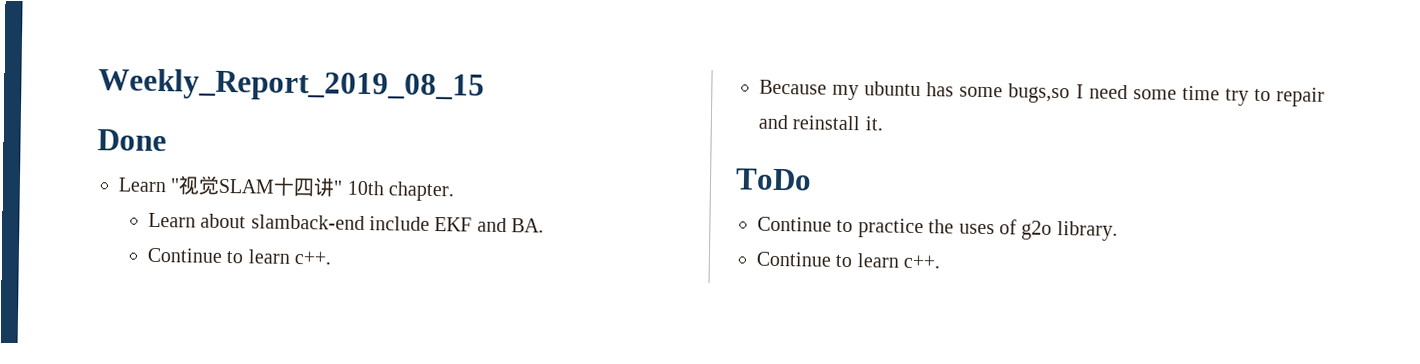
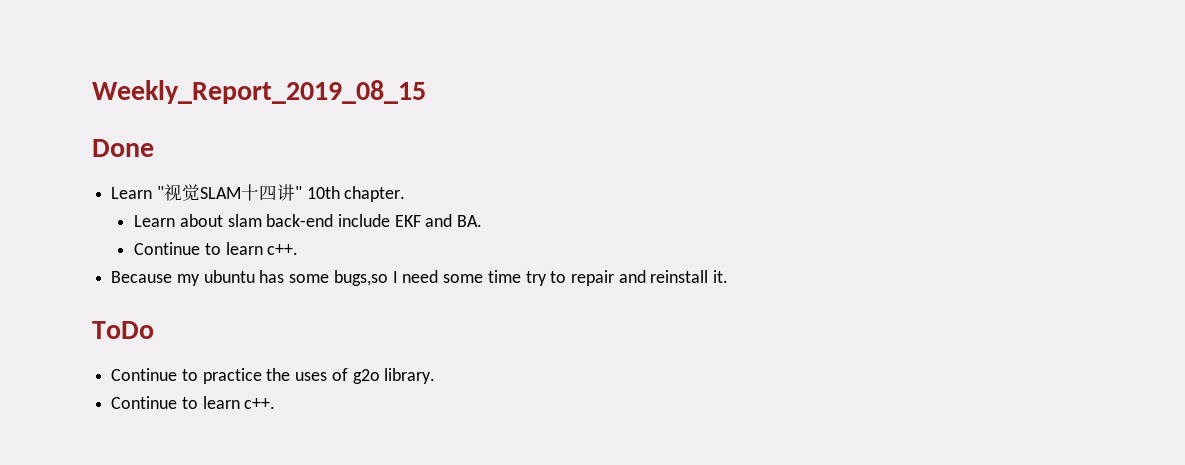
- Learn about slamback-end include EKF and BA.
+ Learn about slam back-end include EKF and BA.

